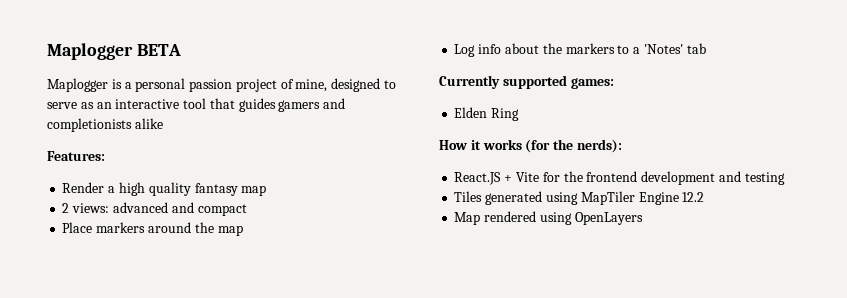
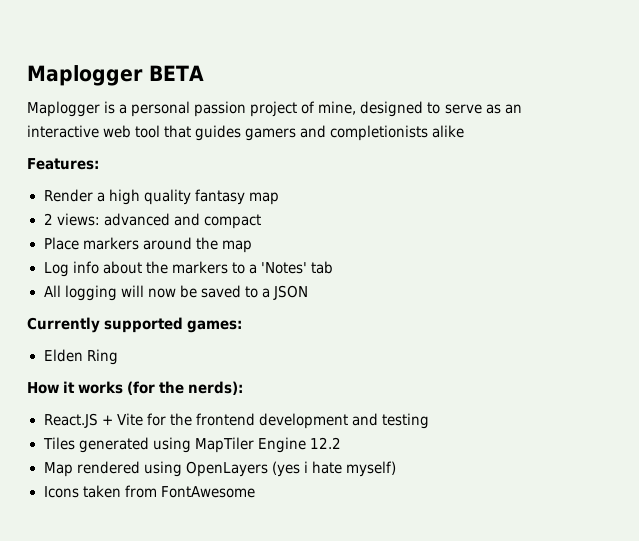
- Maplogger is a personal passion project of mine, designed to serve as an interactive tool that guides gamers and completionists alike
+ Maplogger is a personal passion project of mine, designed to serve as an interactive web tool that guides gamers and completionists alike
+ All logging will now be saved to a JSON
- Map rendered using OpenLayers
+ Map rendered using OpenLayers (yes i hate myself)
+ Icons taken from FontAwesome

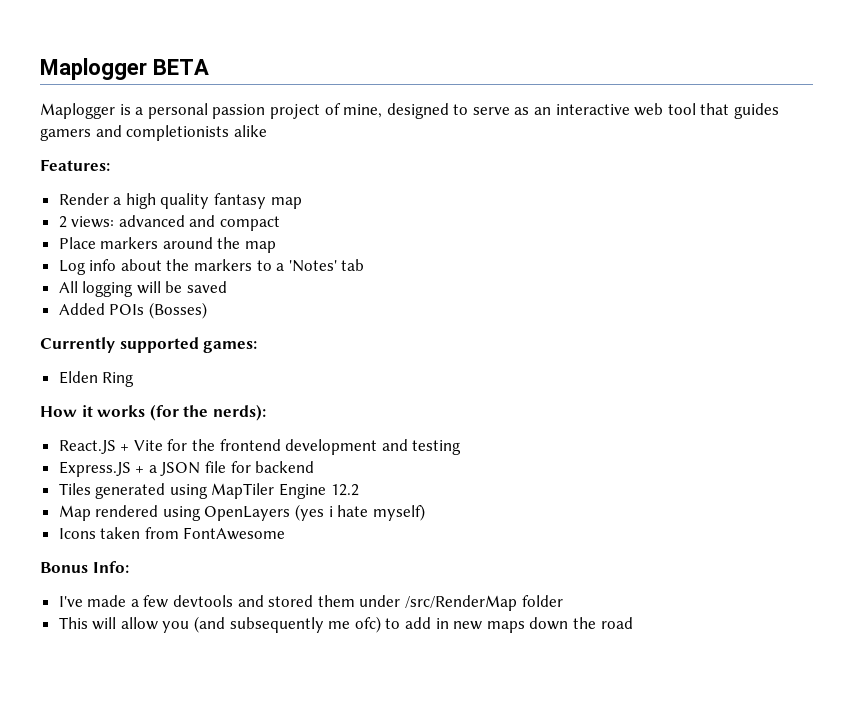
- All logging will now be saved to a JSON
+ All logging will be saved
+ Added POIs (Bosses)
+ Express.JS + a JSON file for backend
+ Bonus Info:
+ I've made a few devtools and stored them under /src/RenderMap folder
+ This will allow you (and subsequently me ofc) to add in new maps down the road

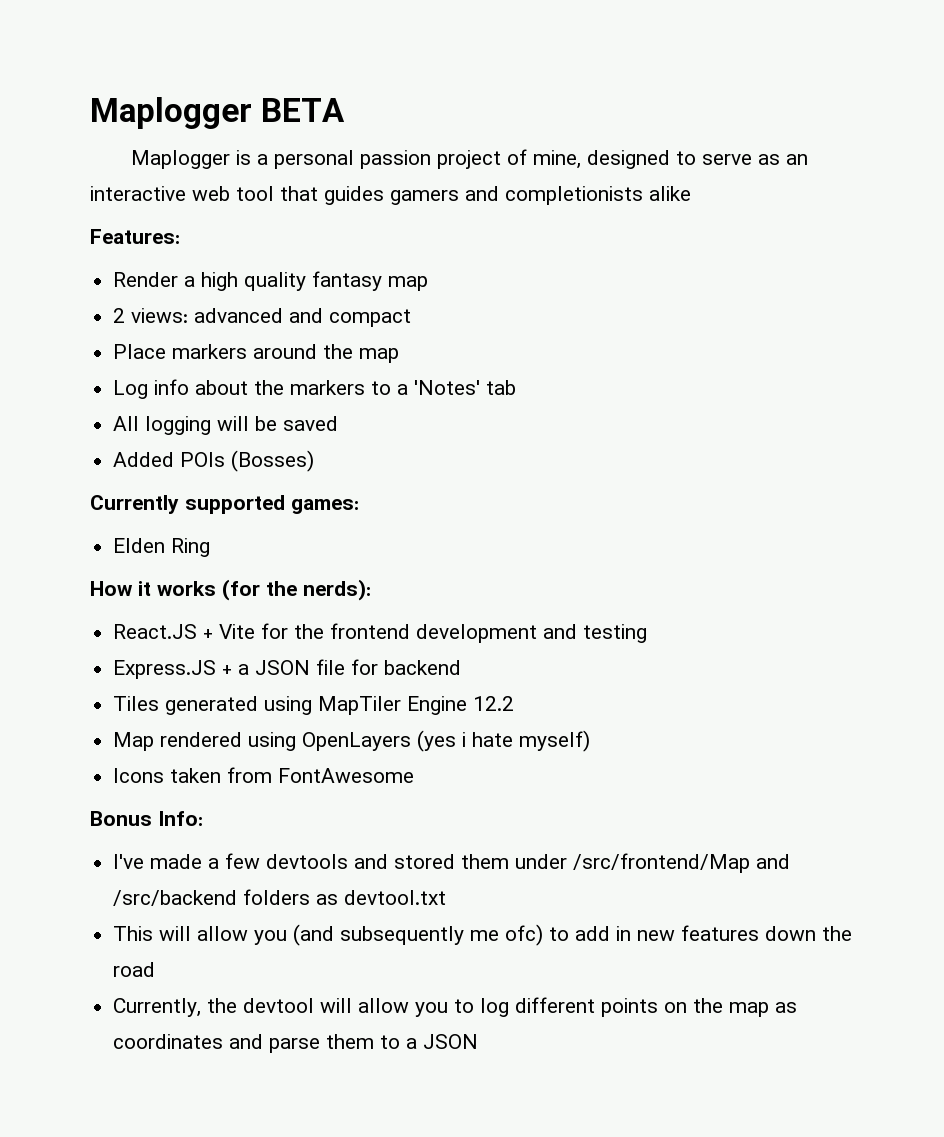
- I've made a few devtools and stored them under /src/RenderMap folder
+ I've made a few devtools and stored them under /src/frontend/Map and /src/backend folders as devtool.txt
- This will allow you (and subsequently me ofc) to add in new maps down the road
+ This will allow you (and subsequently me ofc) to add in new features down the road
+ Currently, the devtool will allow you to log different points on the map as coordinates and parse them to a JSON

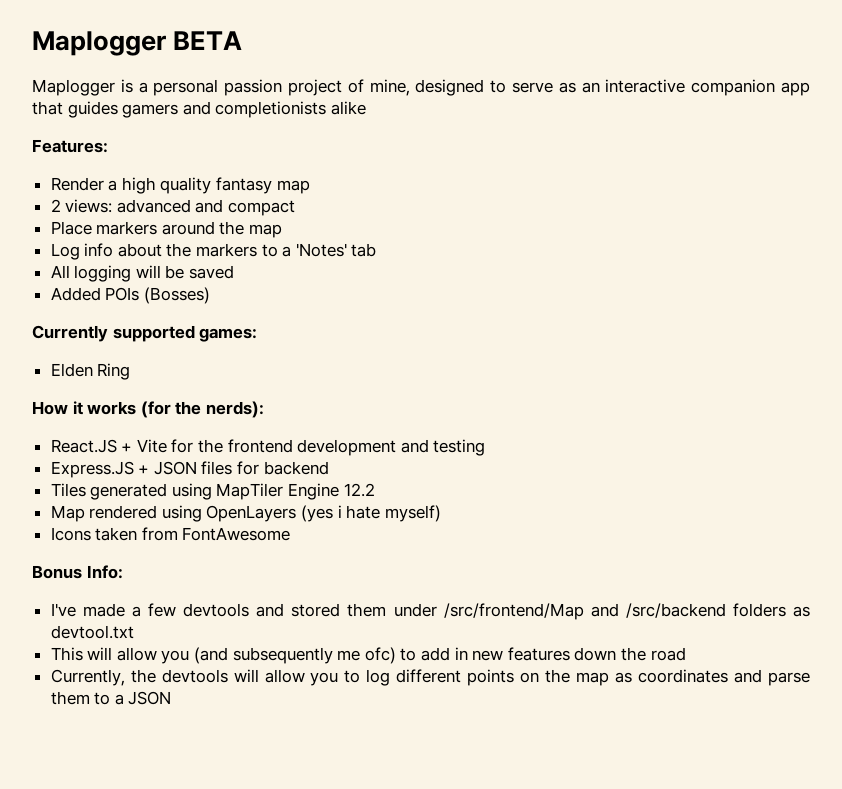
- Maplogger is a personal passion project of mine, designed to serve as an interactive web tool that guides gamers and completionists alike
+ Maplogger is a personal passion project of mine, designed to serve as an interactive companion app that guides gamers and completionists alike
- Express.JS + a JSON file for backend
+ Express.JS + JSON files for backend
- Currently, the devtool will allow you to log different points on the map as coordinates and parse them to a JSON
+ Currently, the devtools will allow you to log different points on the map as coordinates and parse them to a JSON

